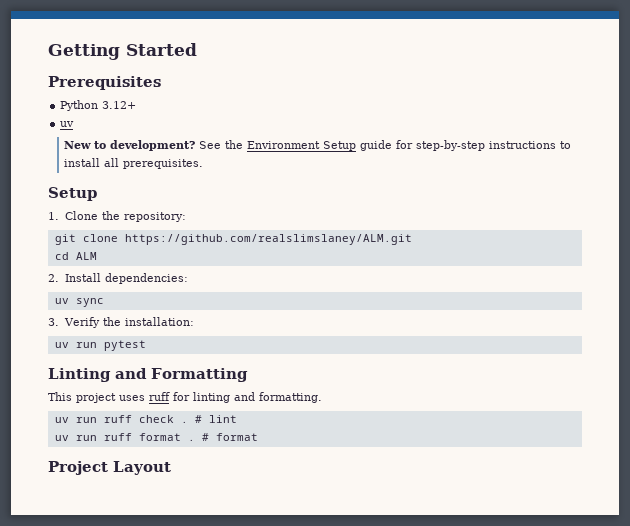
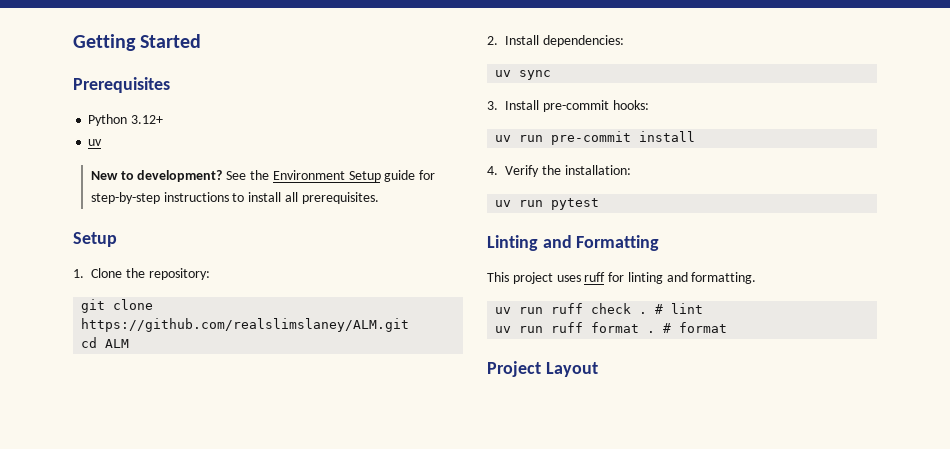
- 3. Verify the installation:
+ 3. Install pre-commit hooks:
+ uv run pre-commit install
+ 4. Verify the installation:

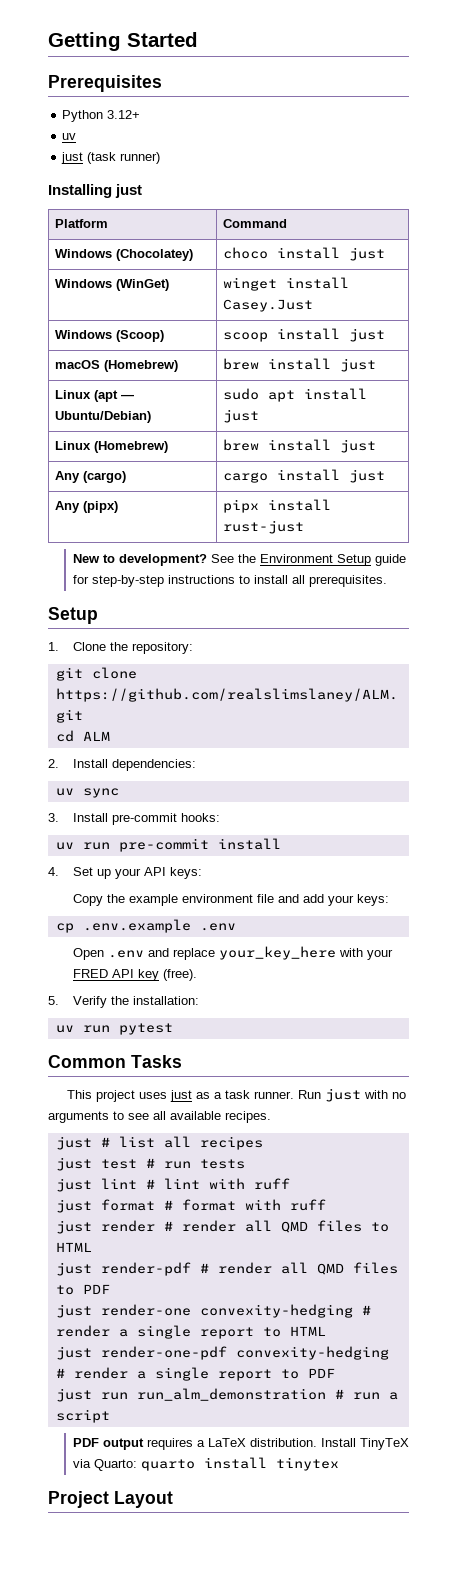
+ just (task runner)
+ Installing just
+ Platform | Command
+ Windows (Chocolatey) | choco install just
+ Windows (WinGet) | winget install Casey.Just
+ Windows (Scoop) | scoop install just
+ macOS (Homebrew) | brew install just
+ Linux (apt — Ubuntu/Debian) | sudo apt install just
+ Linux (Homebrew) | brew install just
+ Any (cargo) | cargo install just
+ Any (pipx) | pipx install rust-just
- 4. Verify the installation:
+ 4. Set up your API keys:
+ Copy the example environment file and add your keys:
+ cp .env.example .env
+ Open .env and replace your_key_here with your FRED API key (free).
+ 5. Verify the installation:
- Linting and Formatting
+ Common Tasks
- This project uses ruff for linting and formatting.
- uv run ruff check . # lint
- uv run ruff format . # format
+ This project uses just as a task runner. Run just with no arguments to see all available recipes.
+ just # list all recipes
+ just test # run tests
+ just lint # lint with ruff
+ just format # format with ruff
+ just render # render all QMD files to HTML
+ just render-pdf # render all QMD files to PDF
+ just render-one convexity-hedging # render a single report to HTML
+ just render-one-pdf convexity-hedging # render a single report to PDF
+ just run run_alm_demonstration # run a script
+ PDF output requires a LaTeX distribution. Install TinyTeX via Quarto: quarto install tinytex

